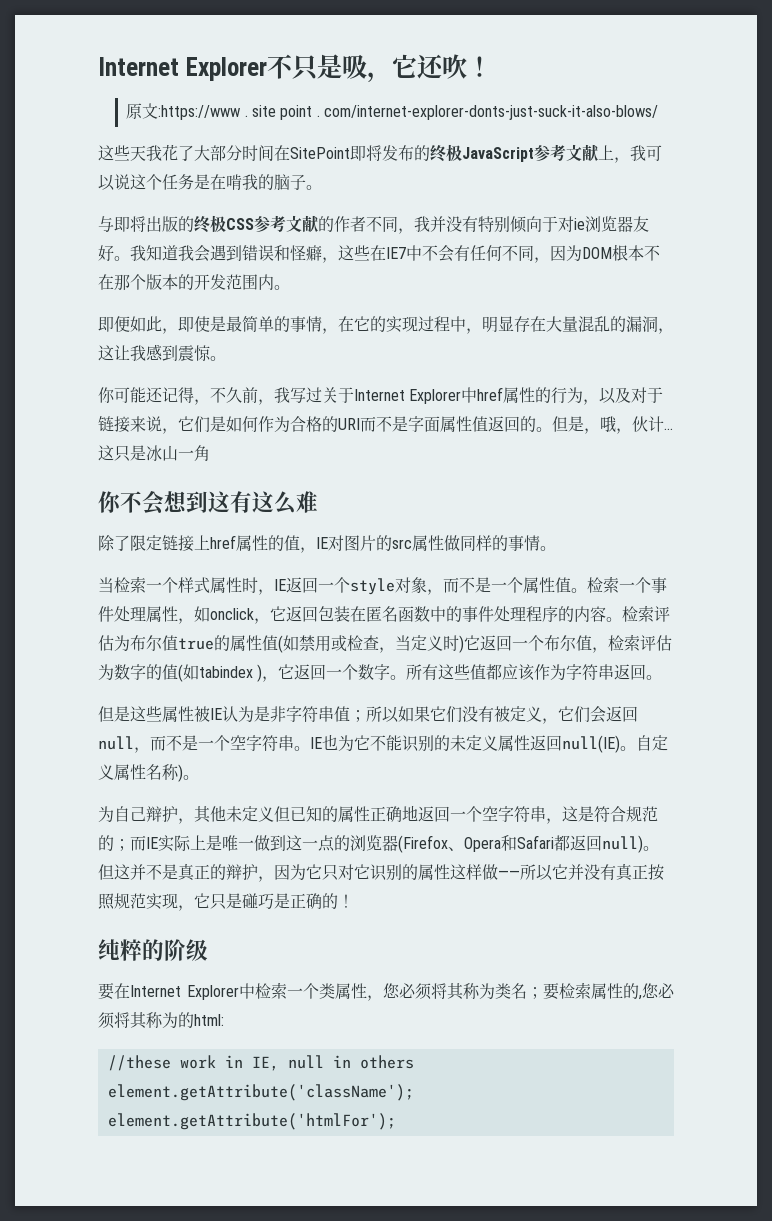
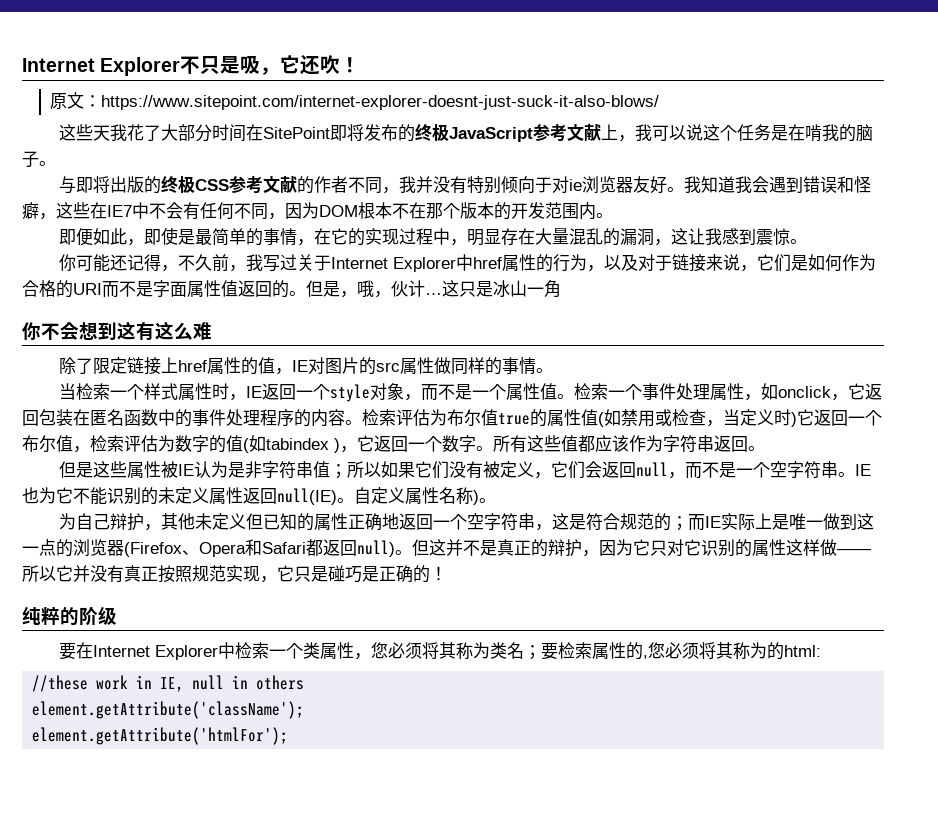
- 原文:https://www . site point . com/internet-explorer-donts-just-suck-it-also-blows/
+ 原文：https://www.sitepoint.com/internet-explorer-doesnt-just-suck-it-also-blows/

